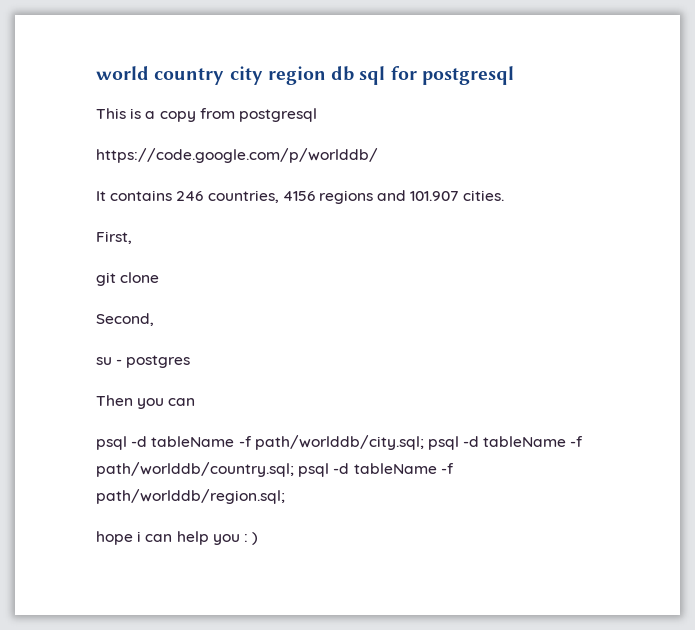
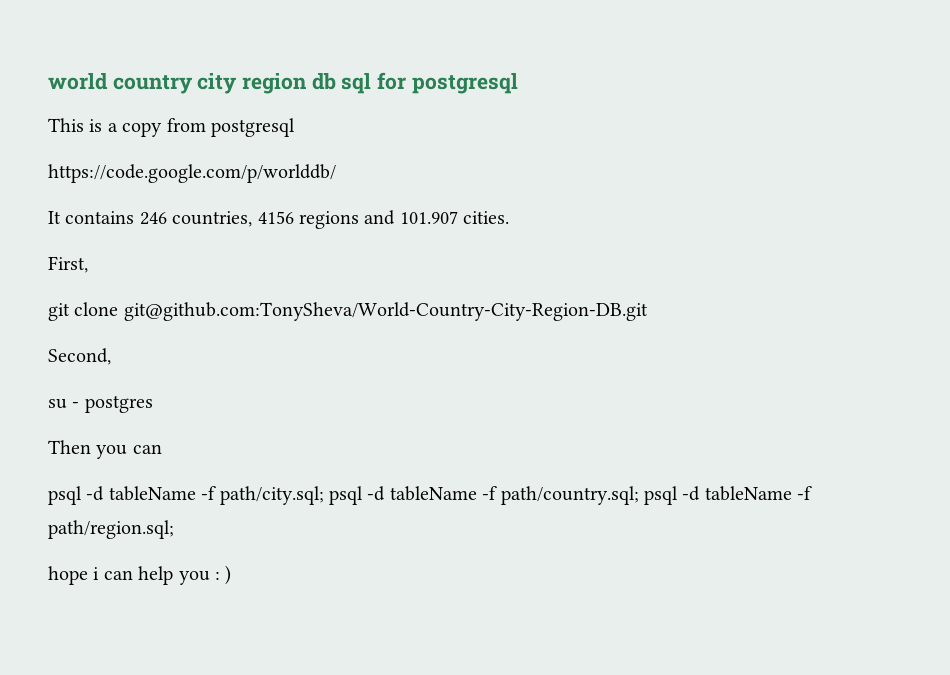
- git clone
+ git clone git@github.com:TonySheva/World-Country-City-Region-DB.git
- psql -d tableName -f path/worlddb/city.sql; psql -d tableName -f path/worlddb/country.sql; psql -d tableName -f path/worlddb/region.sql;
+ psql -d tableName -f path/city.sql; psql -d tableName -f path/country.sql; psql -d tableName -f path/region.sql;

